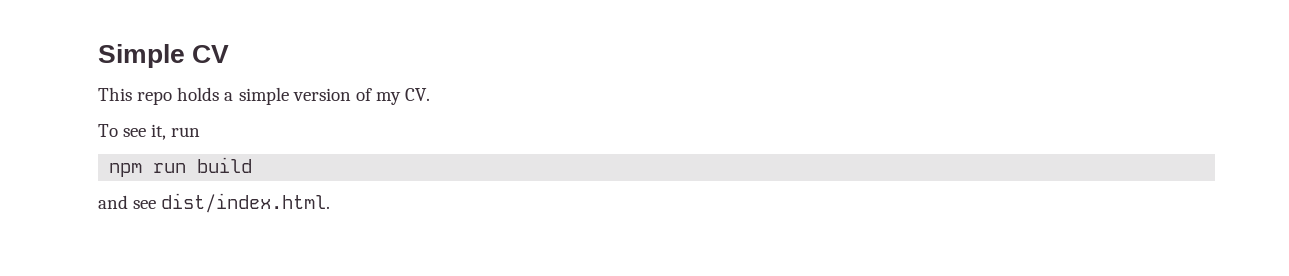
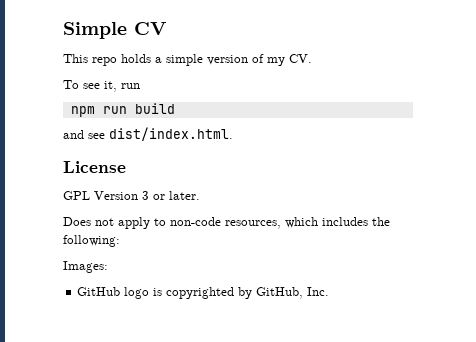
+ License
+ GPL Version 3 or later.
+ Does not apply to non-code resources, which includes the following:
+ Images:
+ GitHub logo is copyrighted by GitHub, Inc.

